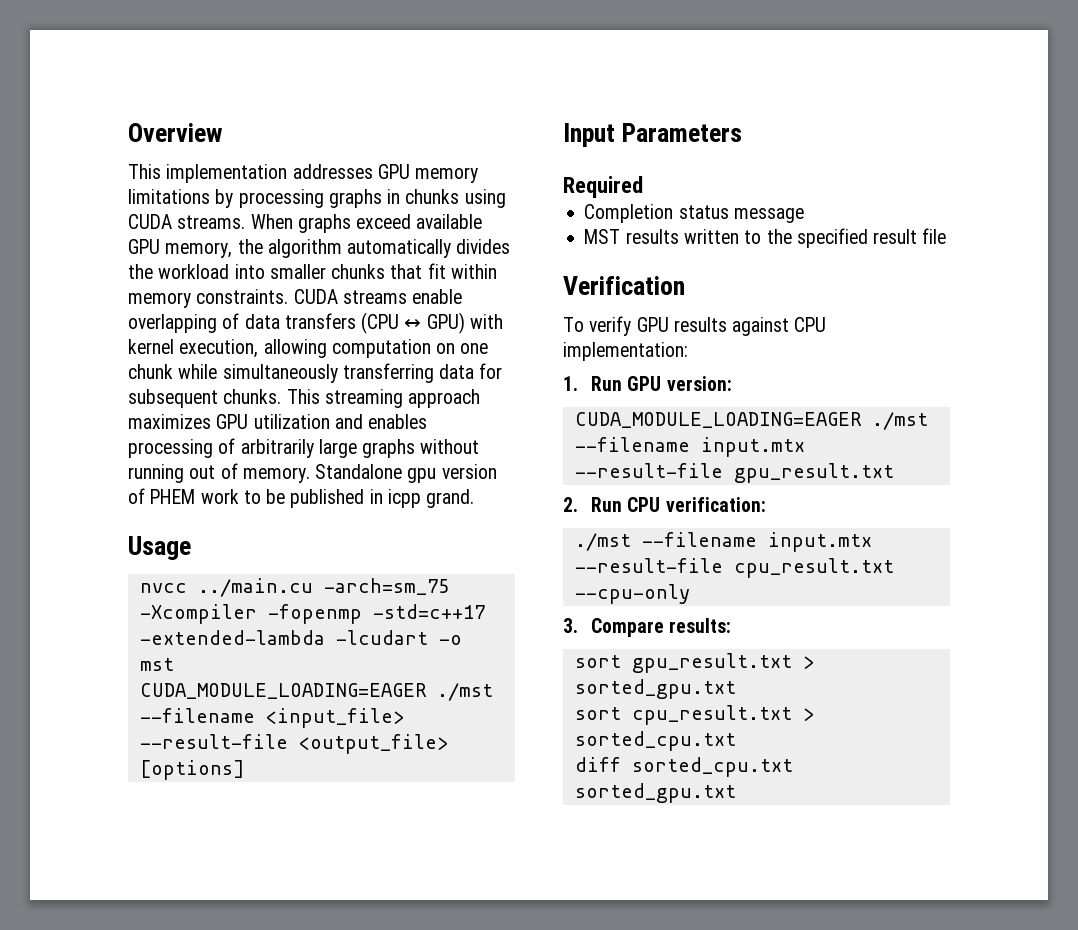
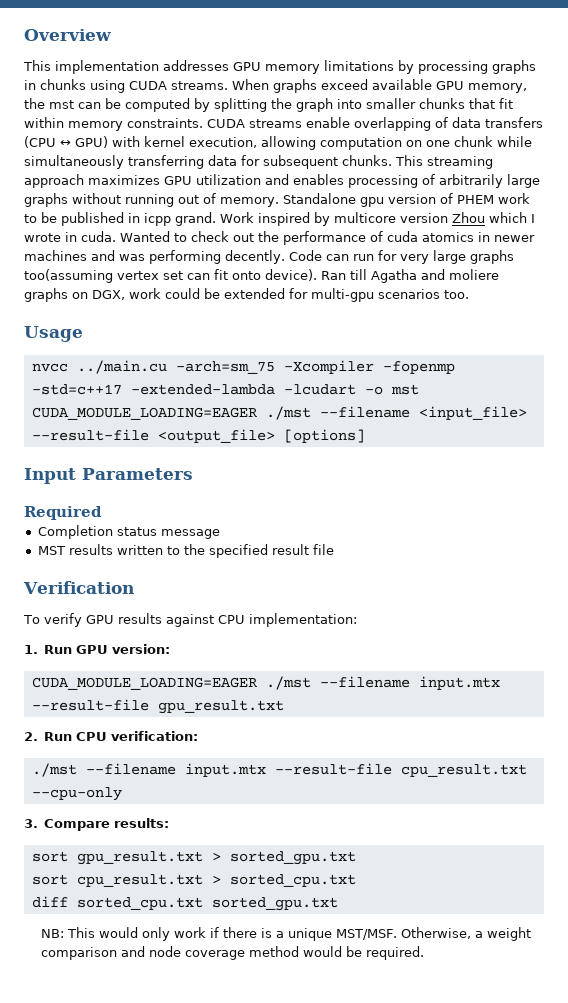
- When graphs exceed available GPU memory, the algorithm automatically divides the workload into smaller chunks that fit within memory constraints.
+ When graphs exceed available GPU memory, the mst can be computed by splitting the graph into smaller chunks that fit within memory constraints.
+ Work inspired by multicore version Zhou which I wrote in cuda. Wanted to check out the performance of cuda atomics in newer machines and was performing decently. Code can run for very large graphs too(assuming vertex set can fit onto device). Ran till Agatha and moliere graphs on DGX, work could be extended for multi-gpu scenarios too.
+ NB: This would only work if there is a unique MST/MSF. Otherwise, a weight comparison and node coverage method would be required.

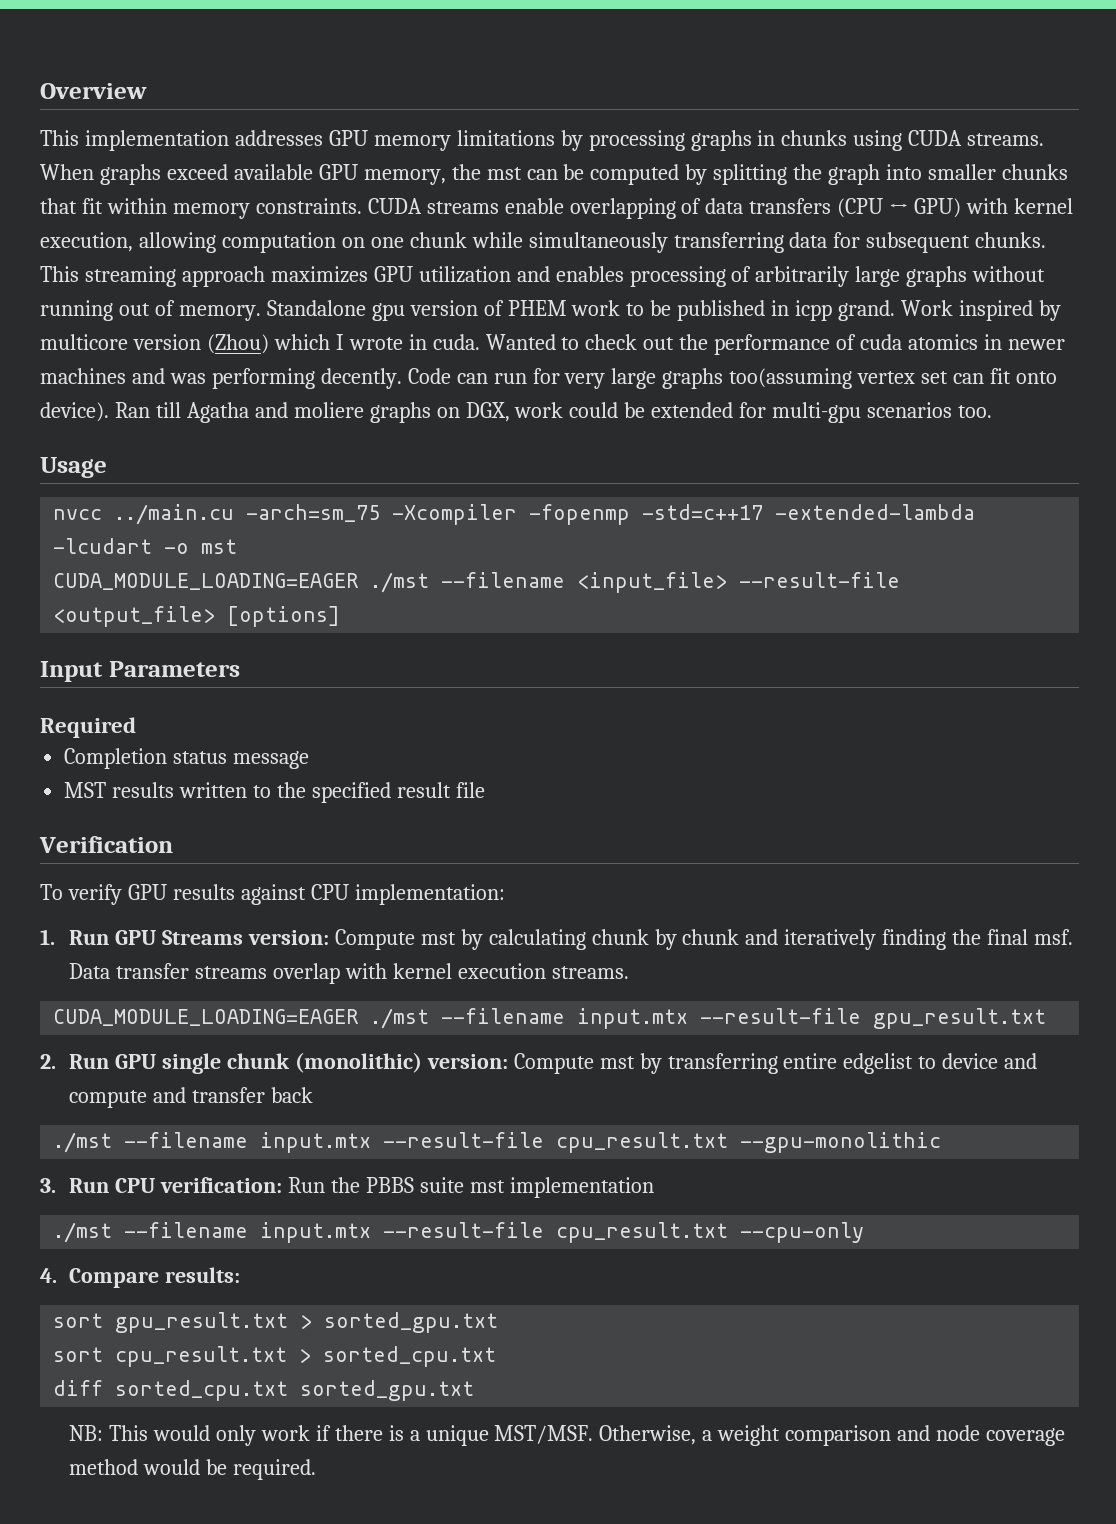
- Work inspired by multicore version Zhou which I wrote in cuda.
+ Work inspired by multicore version (Zhou) which I wrote in cuda.
- 1. Run GPU version:
+ 1. Run GPU Streams version: Compute mst by calculating chunk by chunk and iteratively finding the final msf. Data transfer streams overlap with kernel execution streams.
- 2. Run CPU verification:
+ 2. Run GPU single chunk (monolithic) version: Compute mst by transferring entire edgelist to device and compute and transfer back
+ ./mst --filename input.mtx --result-file cpu_result.txt --gpu-monolithic
+ 3. Run CPU verification: Run the PBBS suite mst implementation
- 3. Compare results:
+ 4. Compare results:

